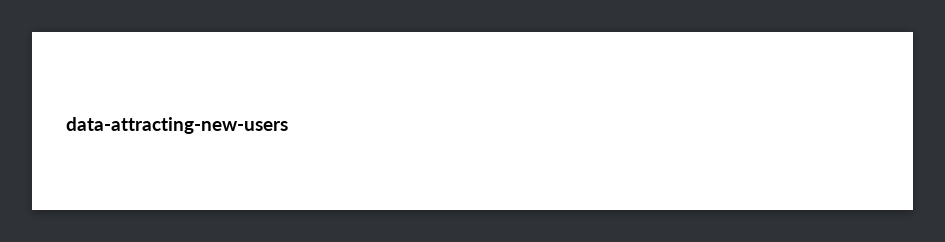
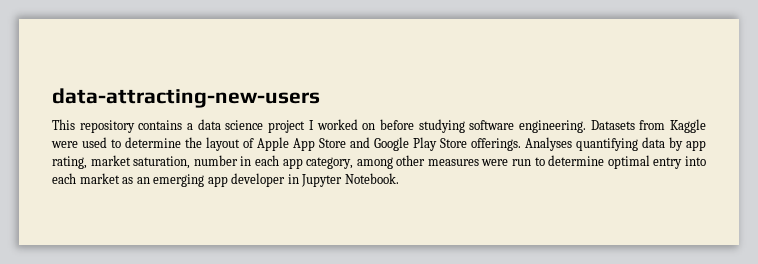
+ This repository contains a data science project I worked on before studying software engineering. Datasets from Kaggle were used to determine the layout of Apple App Store and Google Play Store offerings. Analyses quantifying data by app rating, market saturation, number in each app category, among other measures were run to determine optimal entry into each market as an emerging app developer in Jupyter Notebook.

